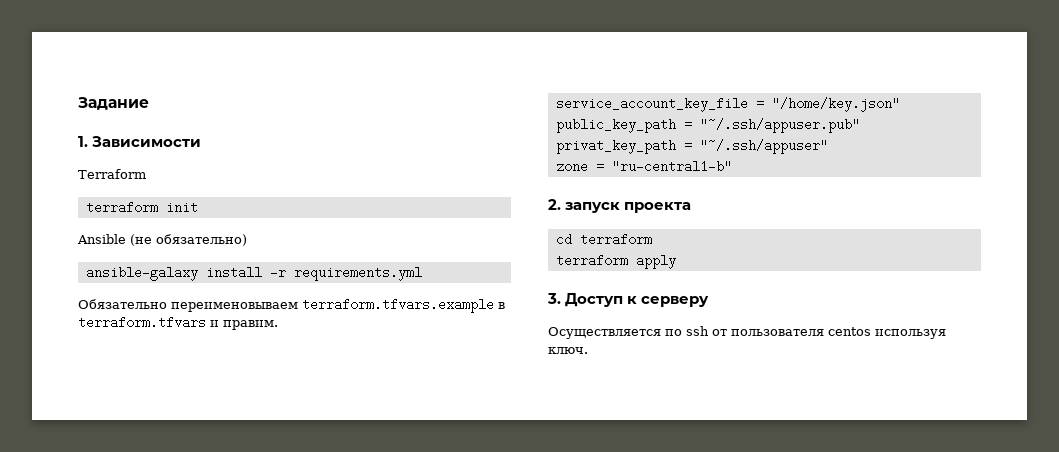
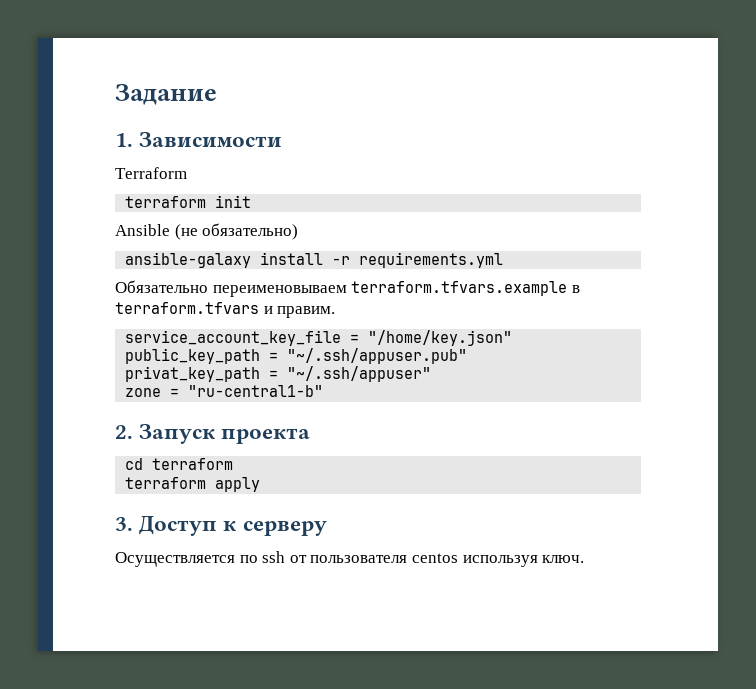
- 2. запуск проекта
+ 2. Запуск проекта

